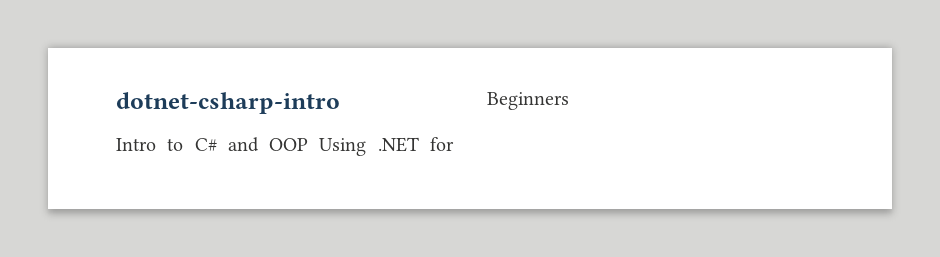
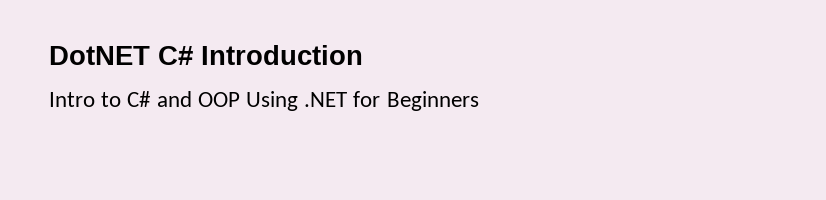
- dotnet-csharp-intro
+ DotNET C# Introduction

